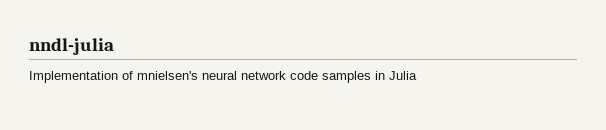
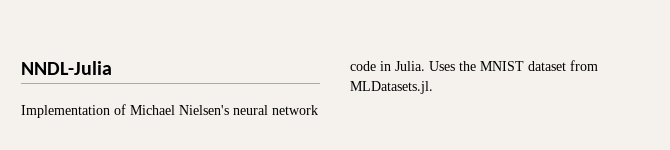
- nndl-julia
+ NNDL-Julia
- Implementation of mnielsen's neural network code samples in Julia
+ Implementation of Michael Nielsen's neural network code in Julia. Uses the MNIST dataset from MLDatasets.jl.

